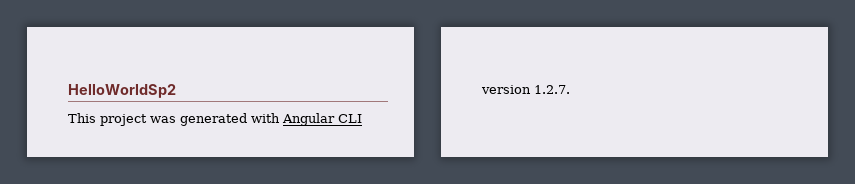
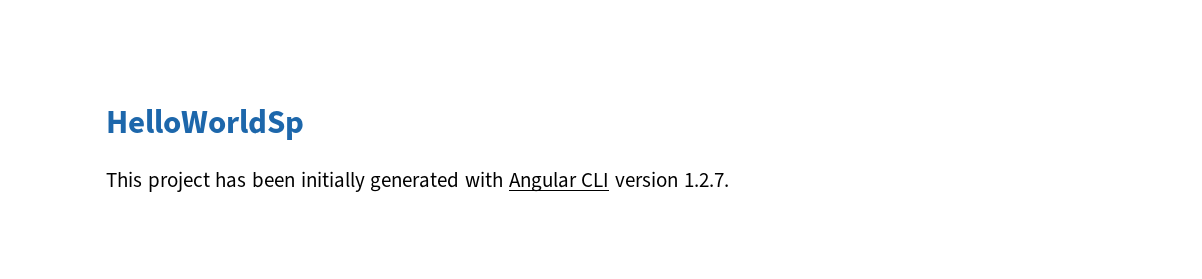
- HelloWorldSp2
+ HelloWorldSp
- This project was generated with Angular CLI version 1.2.7.
+ This project has been initially generated with Angular CLI version 1.2.7.

